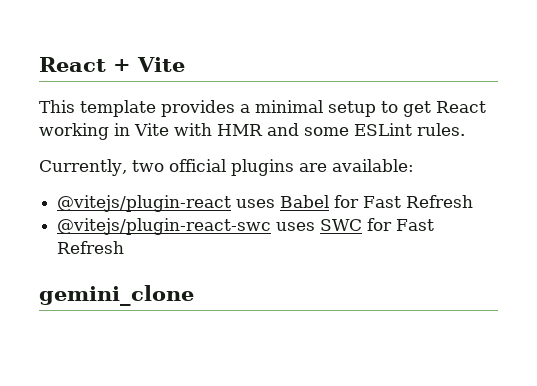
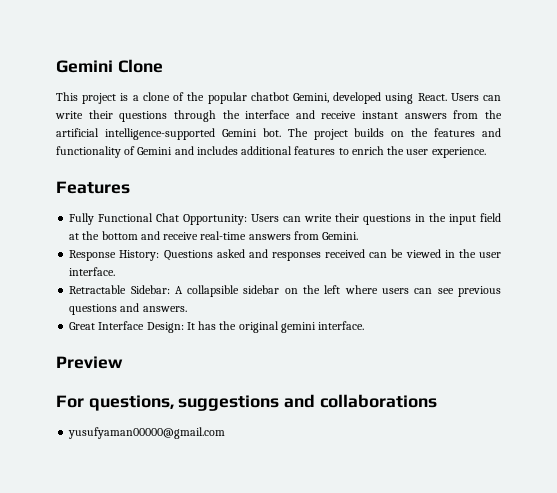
- React + Vite
- This template provides a minimal setup to get React working in Vite with HMR and some ESLint rules.
- Currently, two official plugins are available:
- @vitejs/plugin-react uses Babel for Fast Refresh
- @vitejs/plugin-react-swc uses SWC for Fast Refresh
- gemini_clone
+ Gemini Clone
+ This project is a clone of the popular chatbot Gemini, developed using React. Users can write their questions through the interface and receive instant answers from the artificial intelligence-supported Gemini bot. The project builds on the features and functionality of Gemini and includes additional features to enrich the user experience.
+ Features
+ Fully Functional Chat Opportunity: Users can write their questions in the input field at the bottom and receive real-time answers from Gemini.
+ Response History: Questions asked and responses received can be viewed in the user interface.
+ Retractable Sidebar: A collapsible sidebar on the left where users can see previous questions and answers.
+ Great Interface Design: It has the original gemini interface.
+ Preview
+ For questions, suggestions and collaborations
+ yusufyaman00000@gmail.com

